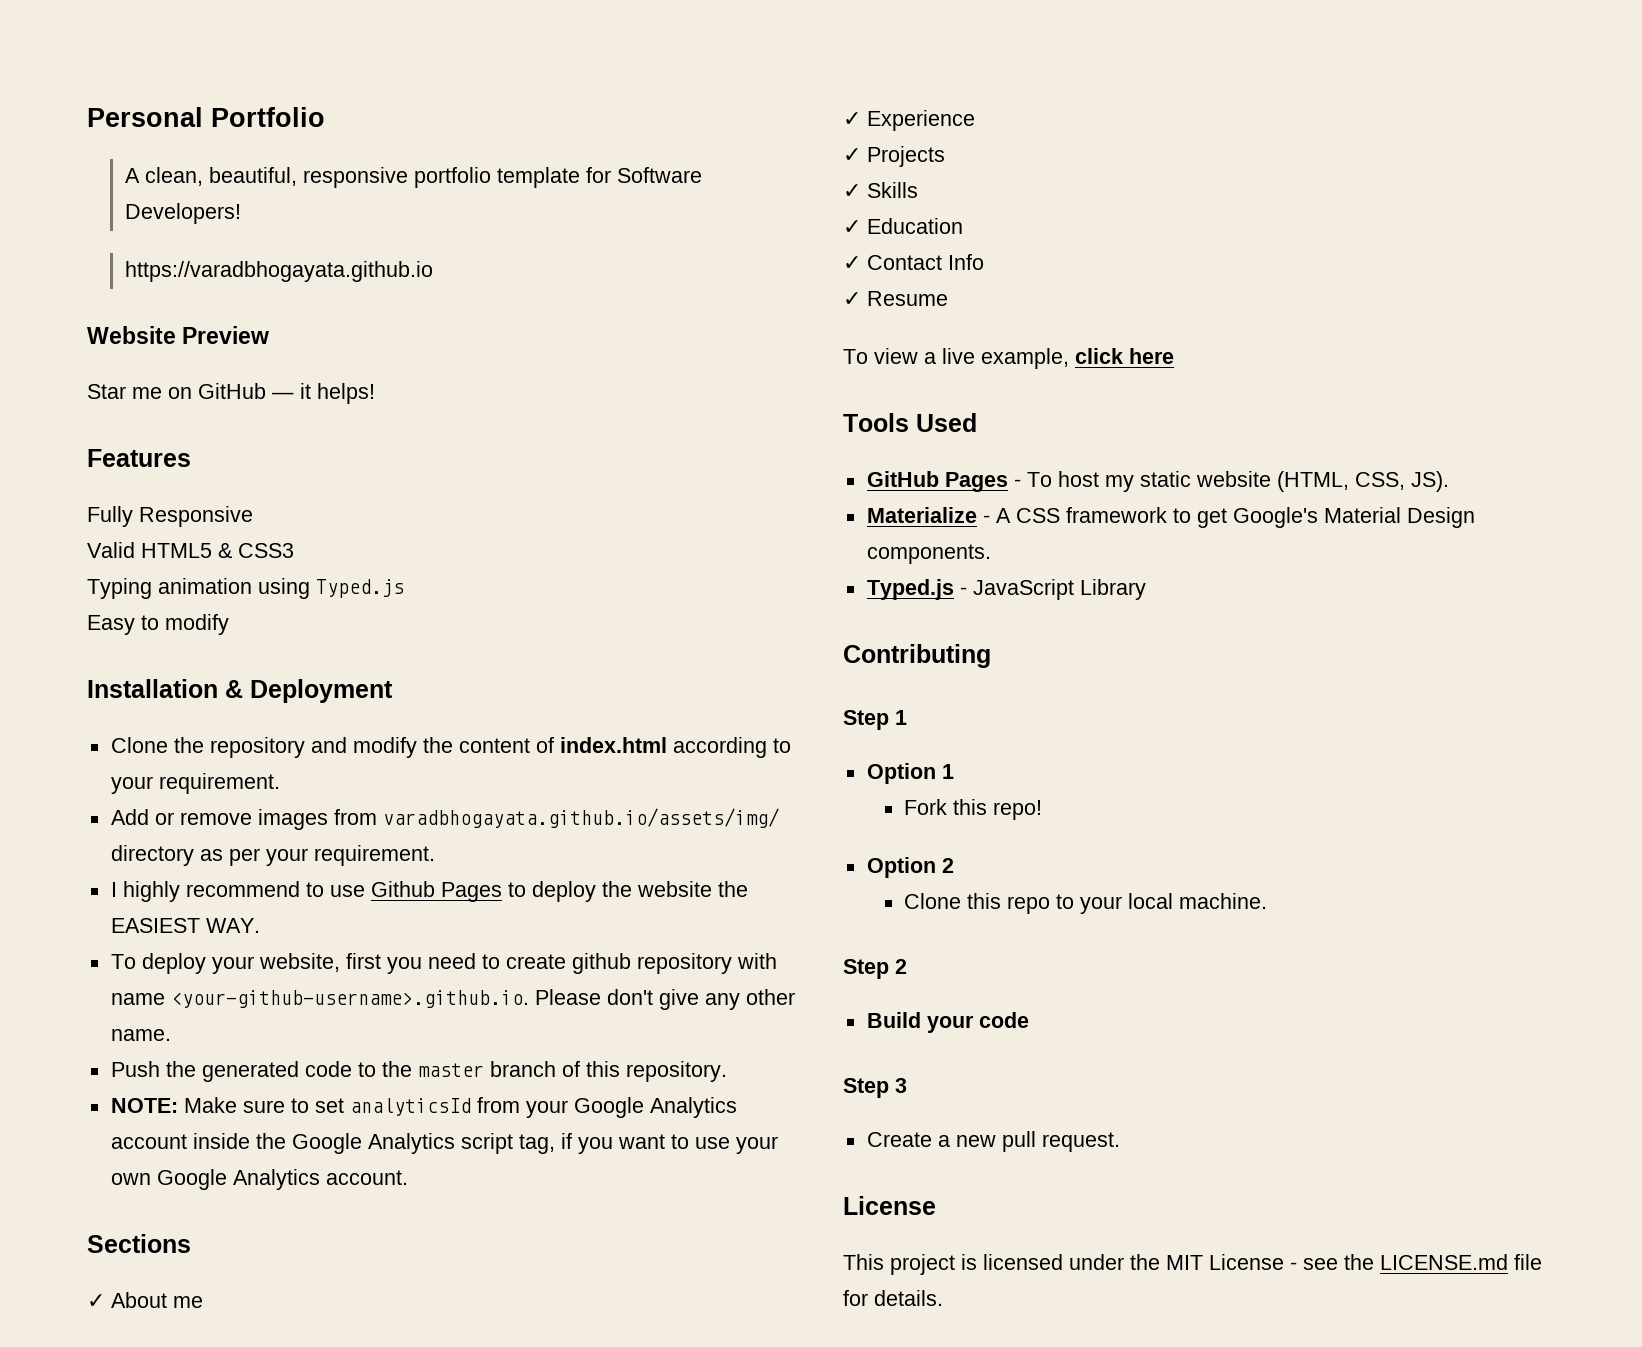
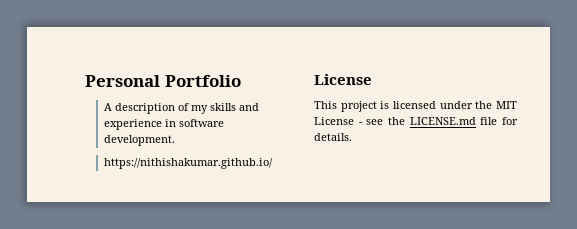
- A clean, beautiful, responsive portfolio template for Software Developers!
- https://varadbhogayata.github.io
- Website Preview
- Star me on GitHub — it helps!
- Features
- Fully Responsive
- Valid HTML5 & CSS3
- Typing animation using Typed.js
- Easy to modify
- Installation & Deployment
- Clone the repository and modify the content of index.html according to your requirement.
- Add or remove images from varadbhogayata.github.io/assets/img/ directory as per your requirement.
- I highly recommend to use Github Pages to deploy the website the EASIEST WAY.
- To deploy your website, first you need to create github repository with name <your-github-username>.github.io. Please don't give any other name.
- Push the generated code to the master branch of this repository.
- NOTE: Make sure to set analyticsId from your Google Analytics account inside the Google Analytics script tag, if you want to use your own Google Analytics account.
- Sections
- ✓ About me
- ✓ Experience
- ✓ Projects
- ✓ Skills
- ✓ Education
- ✓ Contact Info
- ✓ Resume
- To view a live example, click here
- Tools Used
- GitHub Pages - To host my static website (HTML, CSS, JS).
- Materialize - A CSS framework to get Google's Material Design components.
- Typed.js - JavaScript Library
- Contributing
- Step 1
- Option 1
- Fork this repo!
- Option 2
- Clone this repo to your local machine.
- Step 2
- Build your code
- Step 3
- Create a new pull request.
+ A description of my skills and experience in software development.
+ https://nithishakumar.github.io/

